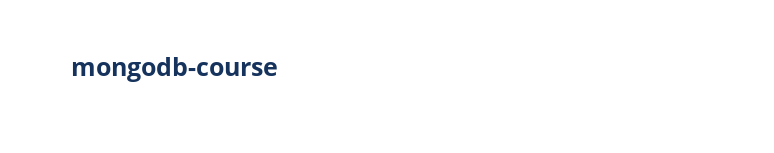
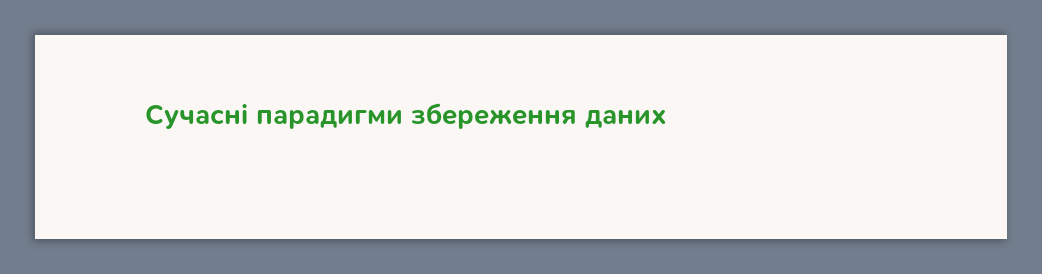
- mongodb-course
+ Сучасні парадигми збереження даних

